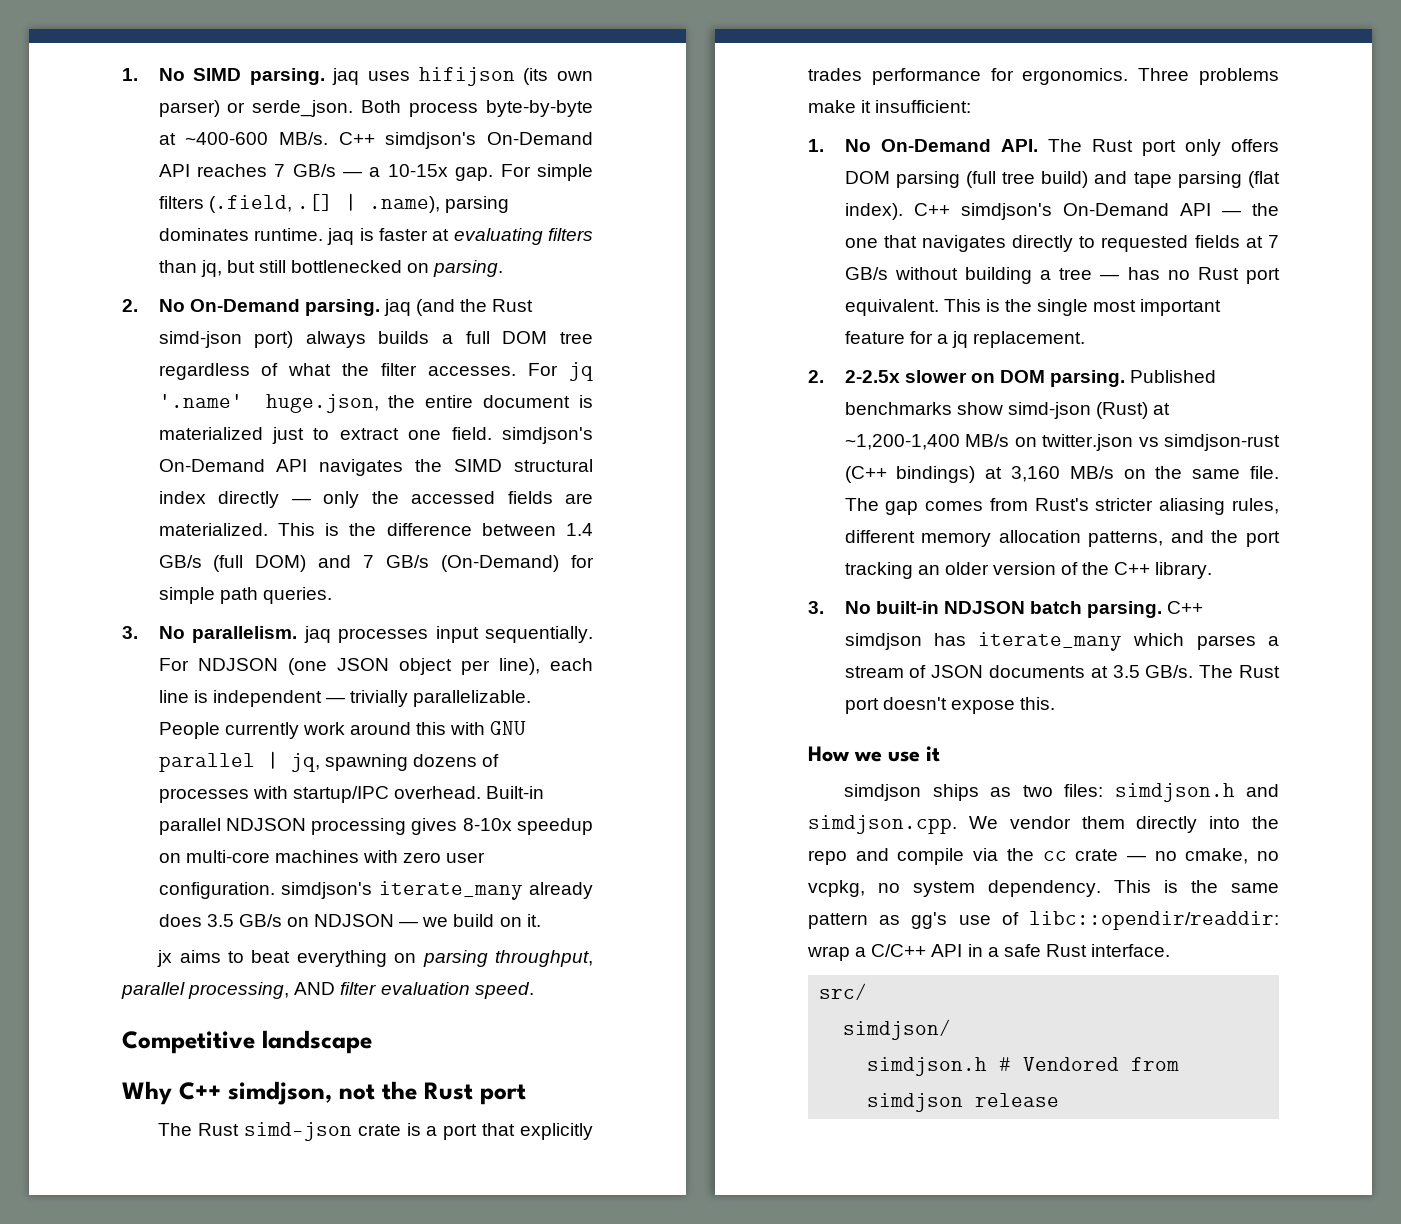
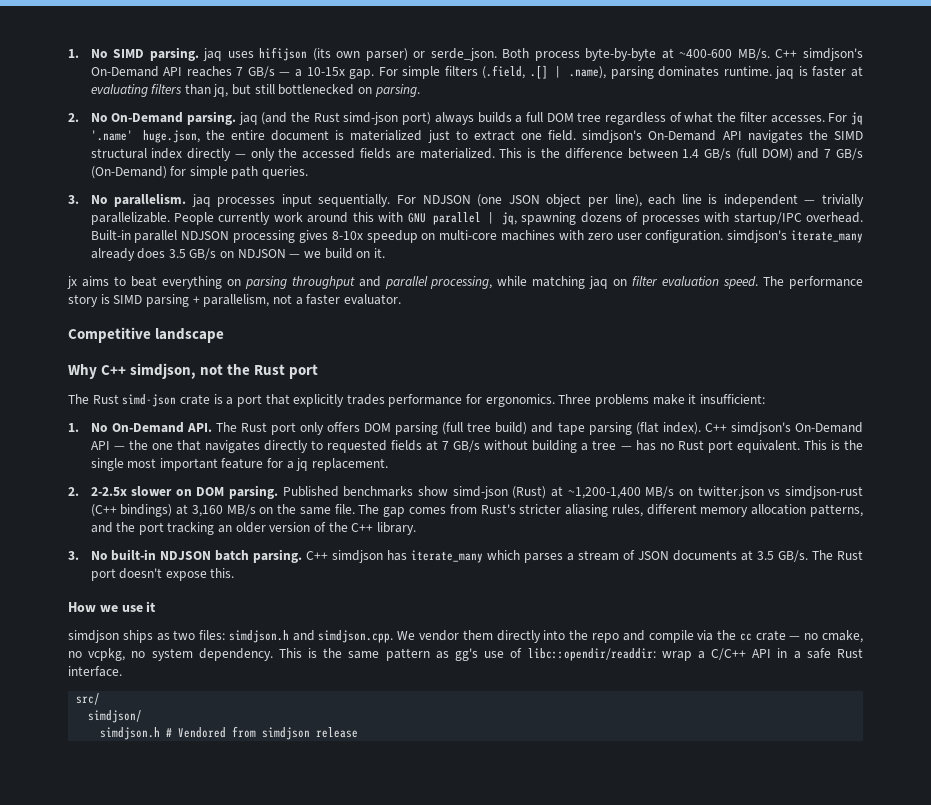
- jx aims to beat everything on parsing throughput, parallel processing, AND filter evaluation speed.
+ jx aims to beat everything on parsing throughput and parallel processing, while matching jaq on filter evaluation speed. The performance story is SIMD parsing + parallelism, not a faster evaluator.

